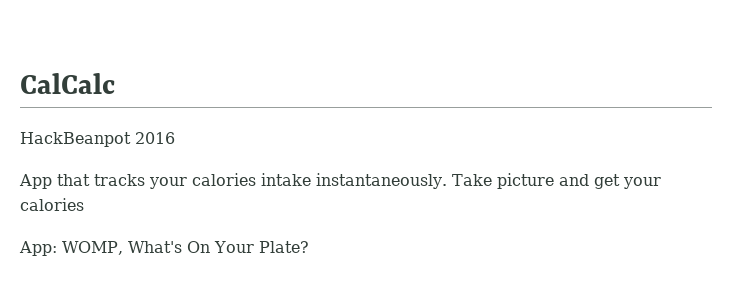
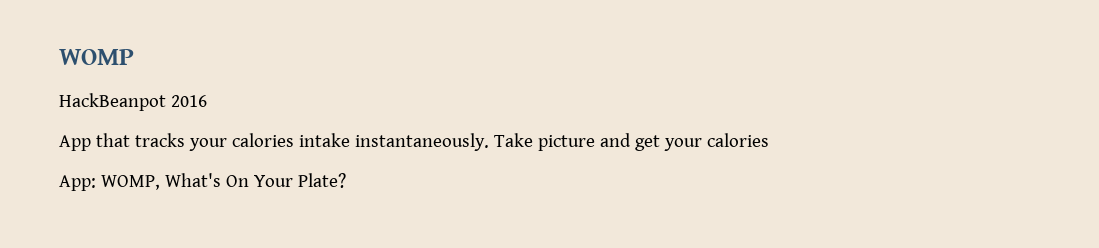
- CalCalc
+ WOMP

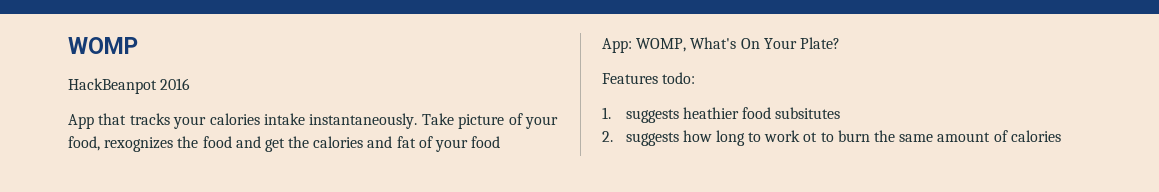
- Take picture and get your calories
+ Take picture of your food, rexognizes the food and get the calories and fat of your food
+ Features todo:
+ 1. suggests heathier food subsitutes
+ 2. suggests how long to work ot to burn the same amount of calories

